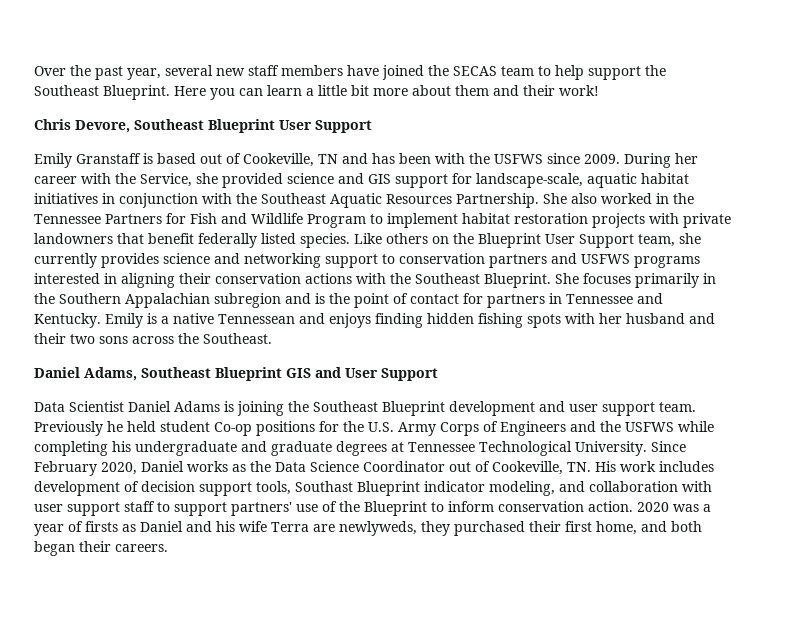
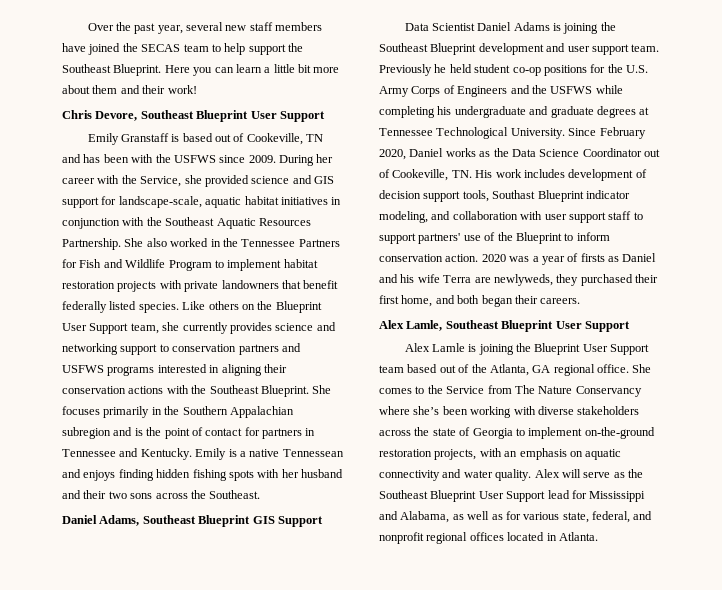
- Daniel Adams, Southeast Blueprint GIS and User Support
+ Daniel Adams, Southeast Blueprint GIS Support
- Previously he held student Co-op positions for the U.S. Army Corps of Engineers and the USFWS while completing his undergraduate and graduate degrees at Tennessee Technological University.
+ Previously he held student co-op positions for the U.S. Army Corps of Engineers and the USFWS while completing his undergraduate and graduate degrees at Tennessee Technological University.
+ Alex Lamle, Southeast Blueprint User Support
+ Alex Lamle is joining the Blueprint User Support team based out of the Atlanta, GA regional office. She comes to the Service from The Nature Conservancy where she’s been working with diverse stakeholders across the state of Georgia to implement on-the-ground restoration projects, with an emphasis on aquatic connectivity and water quality. Alex will serve as the Southeast Blueprint User Support lead for Mississippi and Alabama, as well as for various state, federal, and nonprofit regional offices located in Atlanta.

